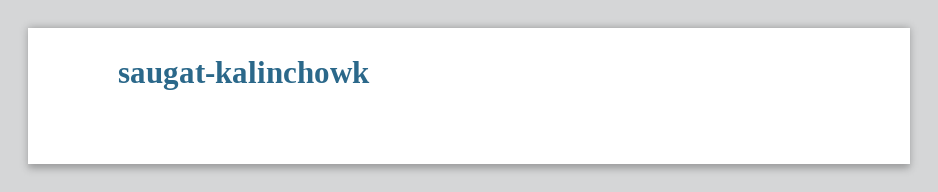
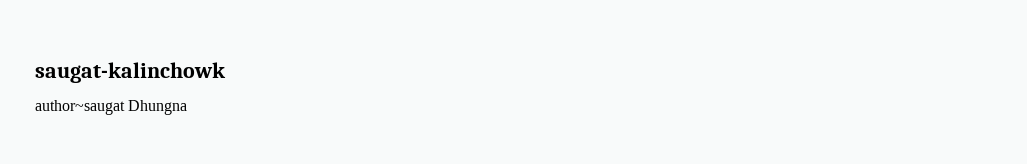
+ author~saugat Dhungna

